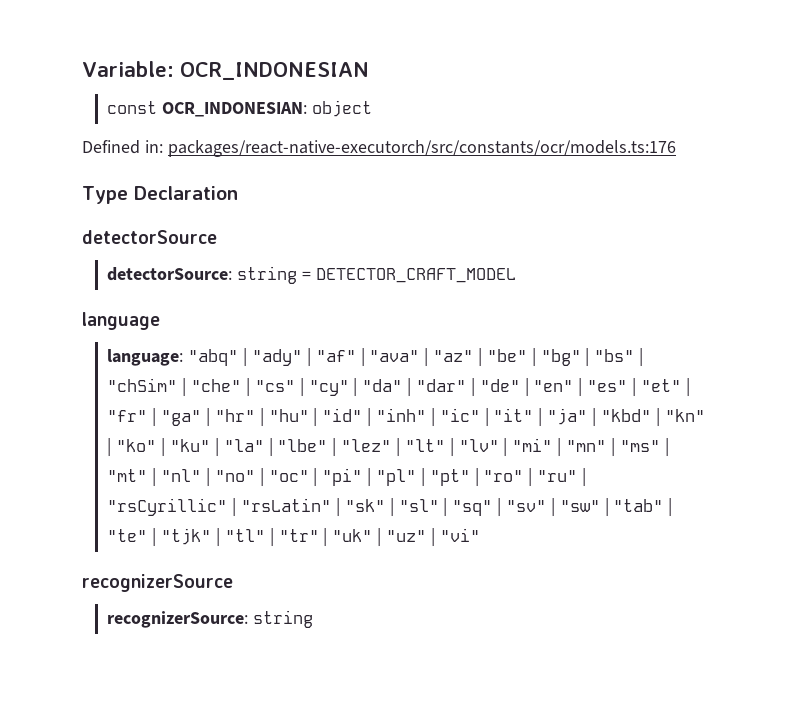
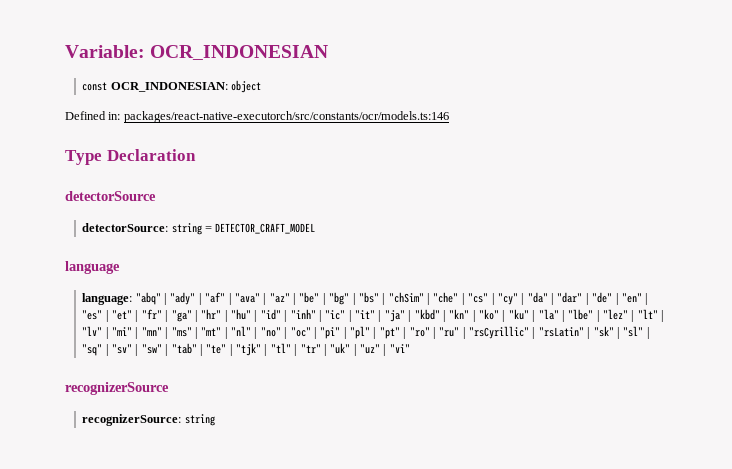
- Defined in: packages/react-native-executorch/src/constants/ocr/models.ts:176
+ Defined in: packages/react-native-executorch/src/constants/ocr/models.ts:146

